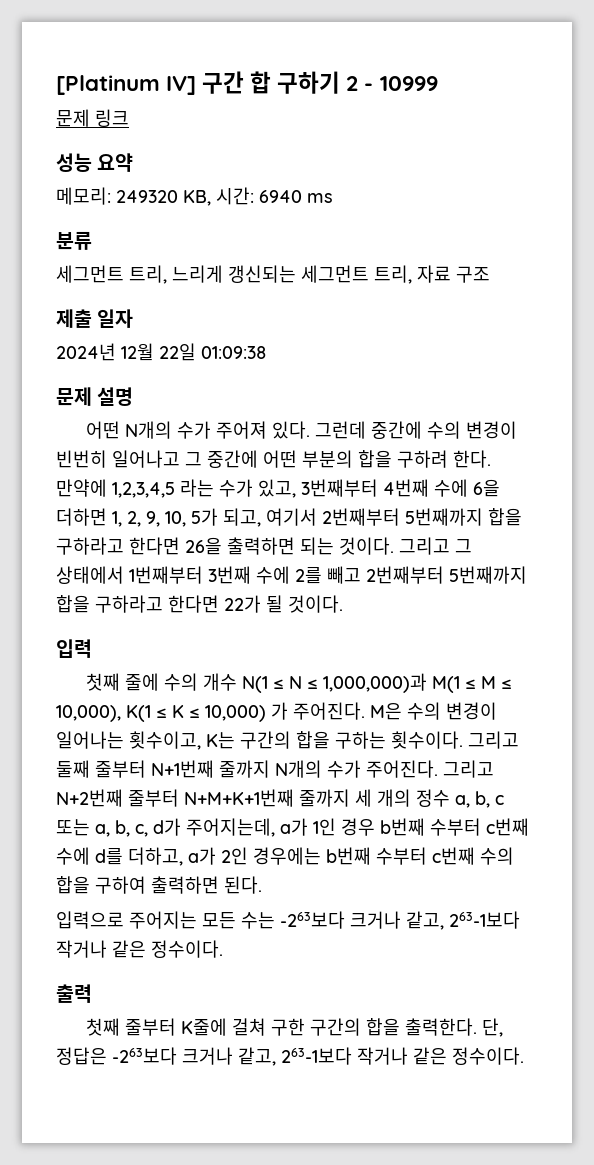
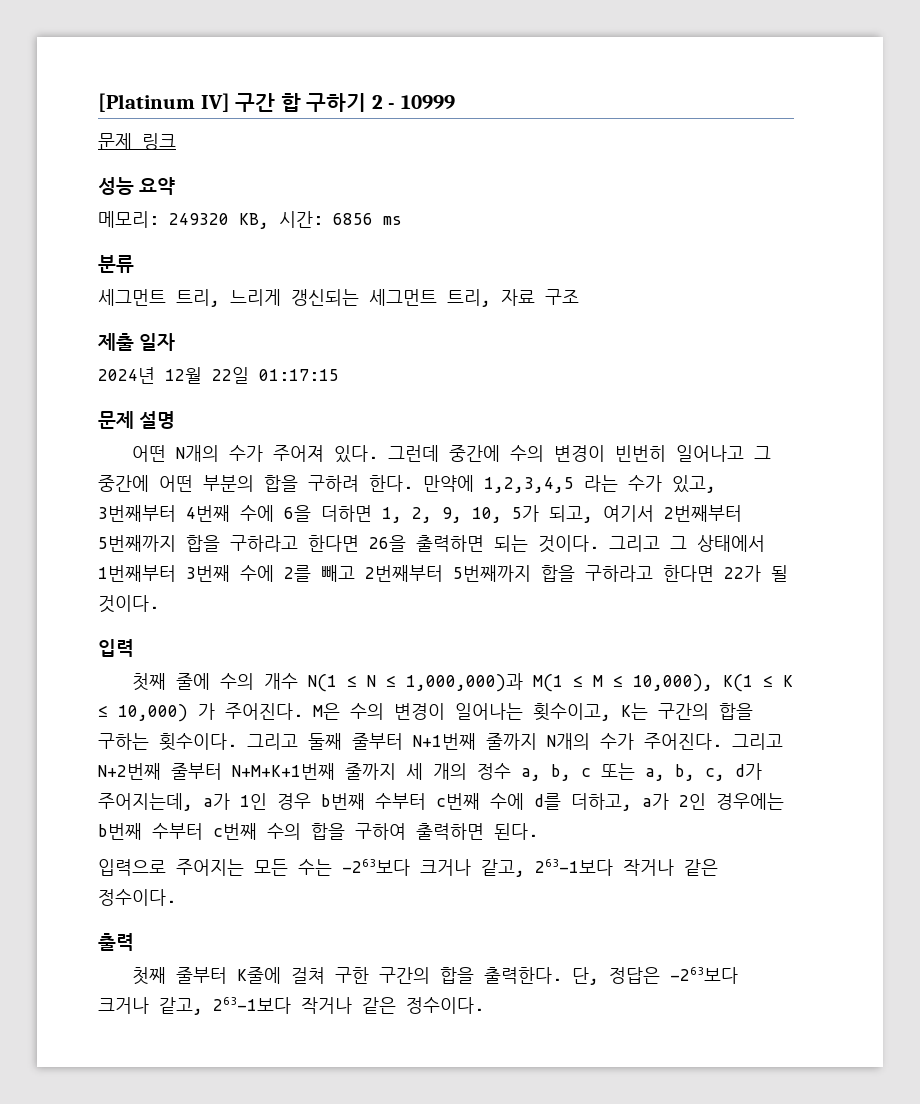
- 메모리: 249320 KB, 시간: 6940 ms
+ 메모리: 249320 KB, 시간: 6856 ms
- 2024년 12월 22일 01:09:38
+ 2024년 12월 22일 01:17:15

